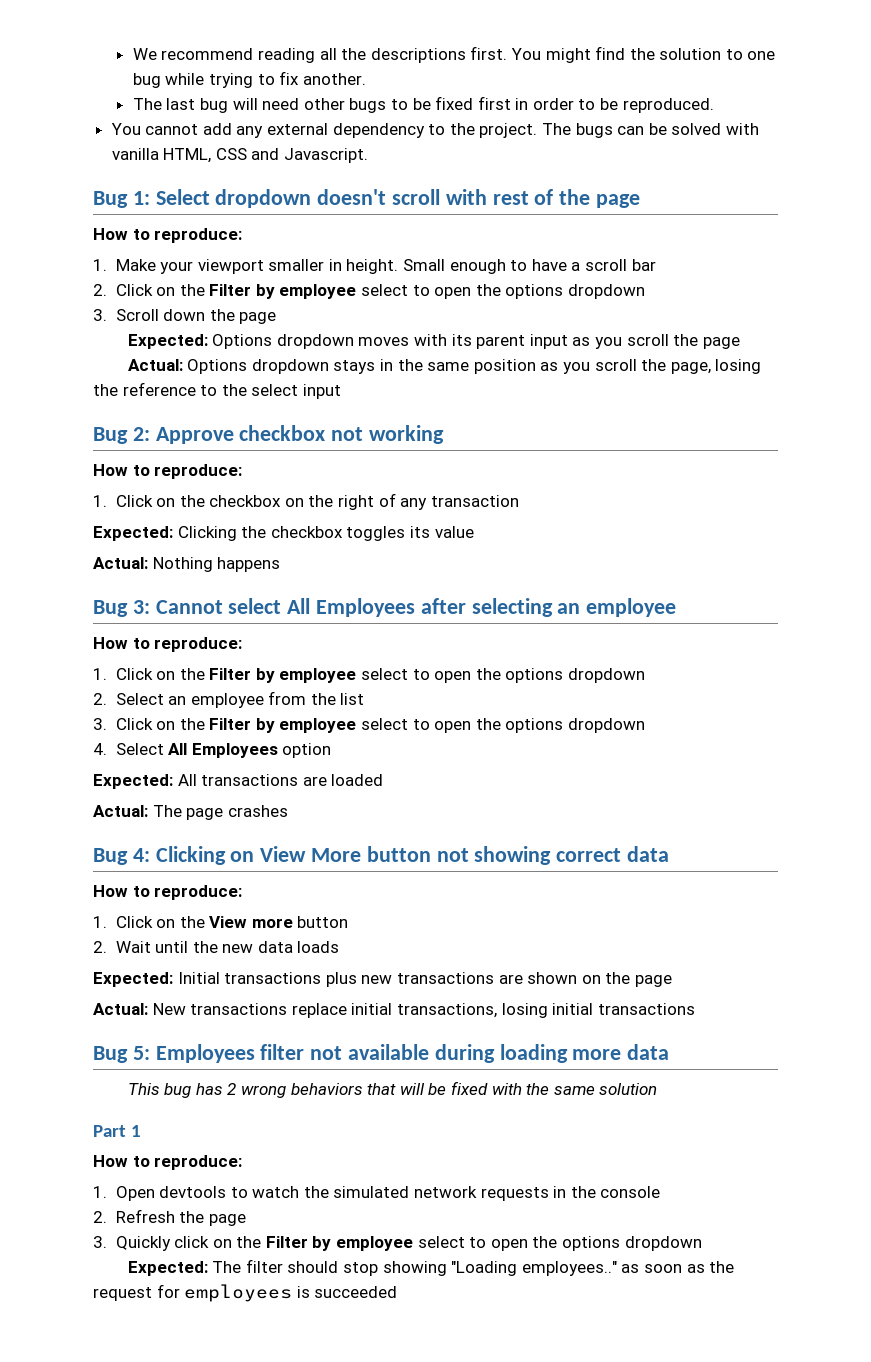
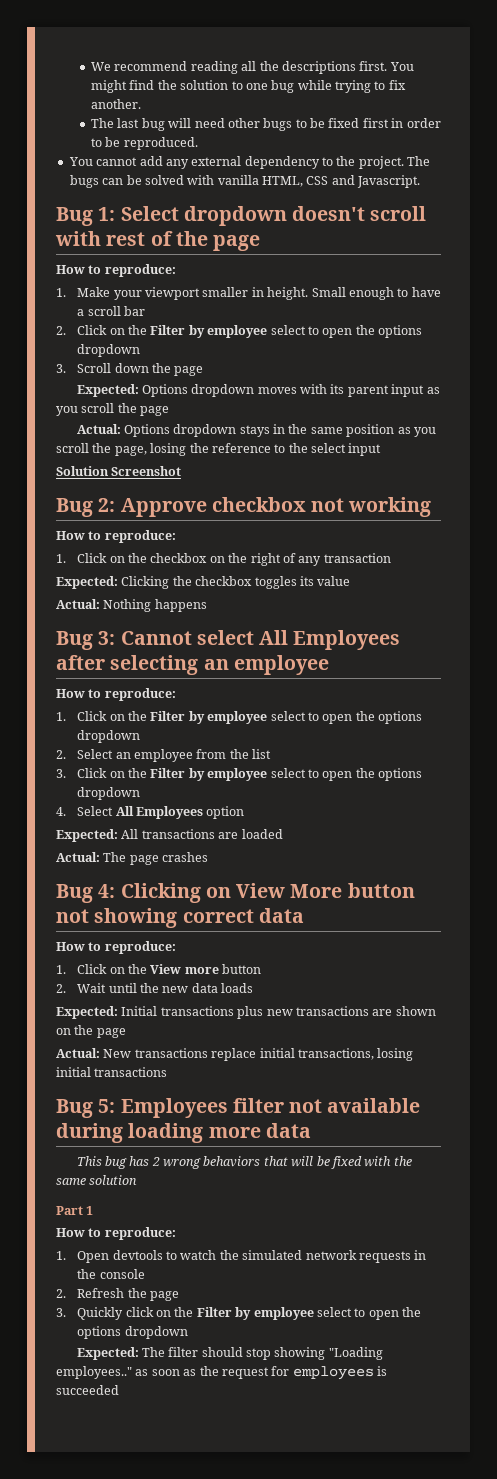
+ Solution Screenshot

